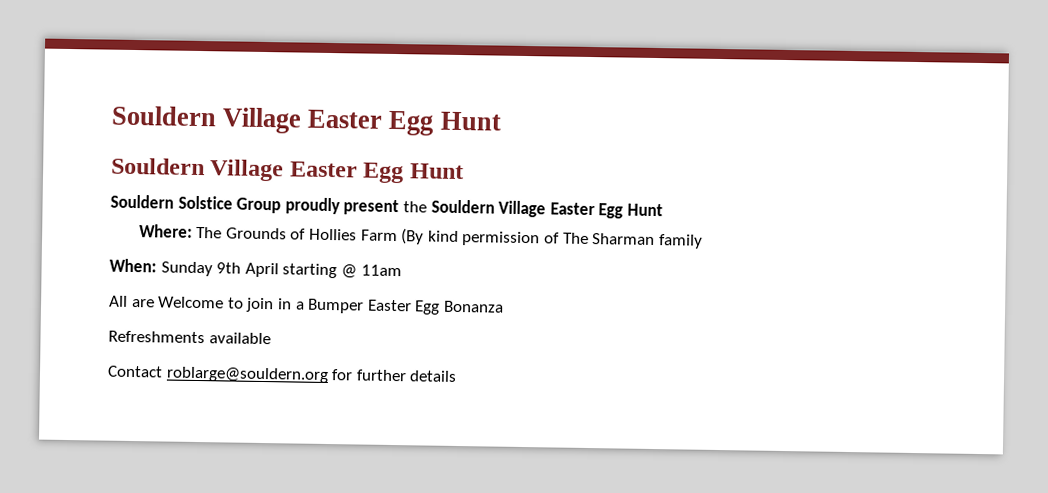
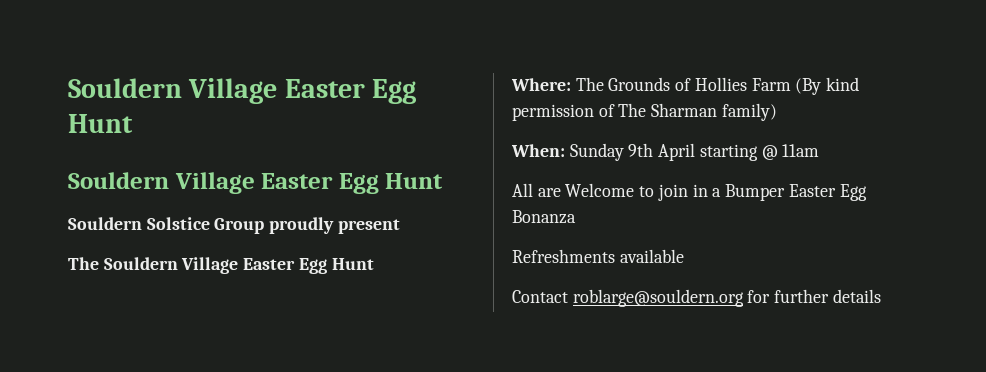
- Souldern Solstice Group proudly present the Souldern Village Easter Egg Hunt
+ Souldern Solstice Group proudly present
+ The Souldern Village Easter Egg Hunt
- Where: The Grounds of Hollies Farm (By kind permission of The Sharman family
+ Where: The Grounds of Hollies Farm (By kind permission of The Sharman family)

